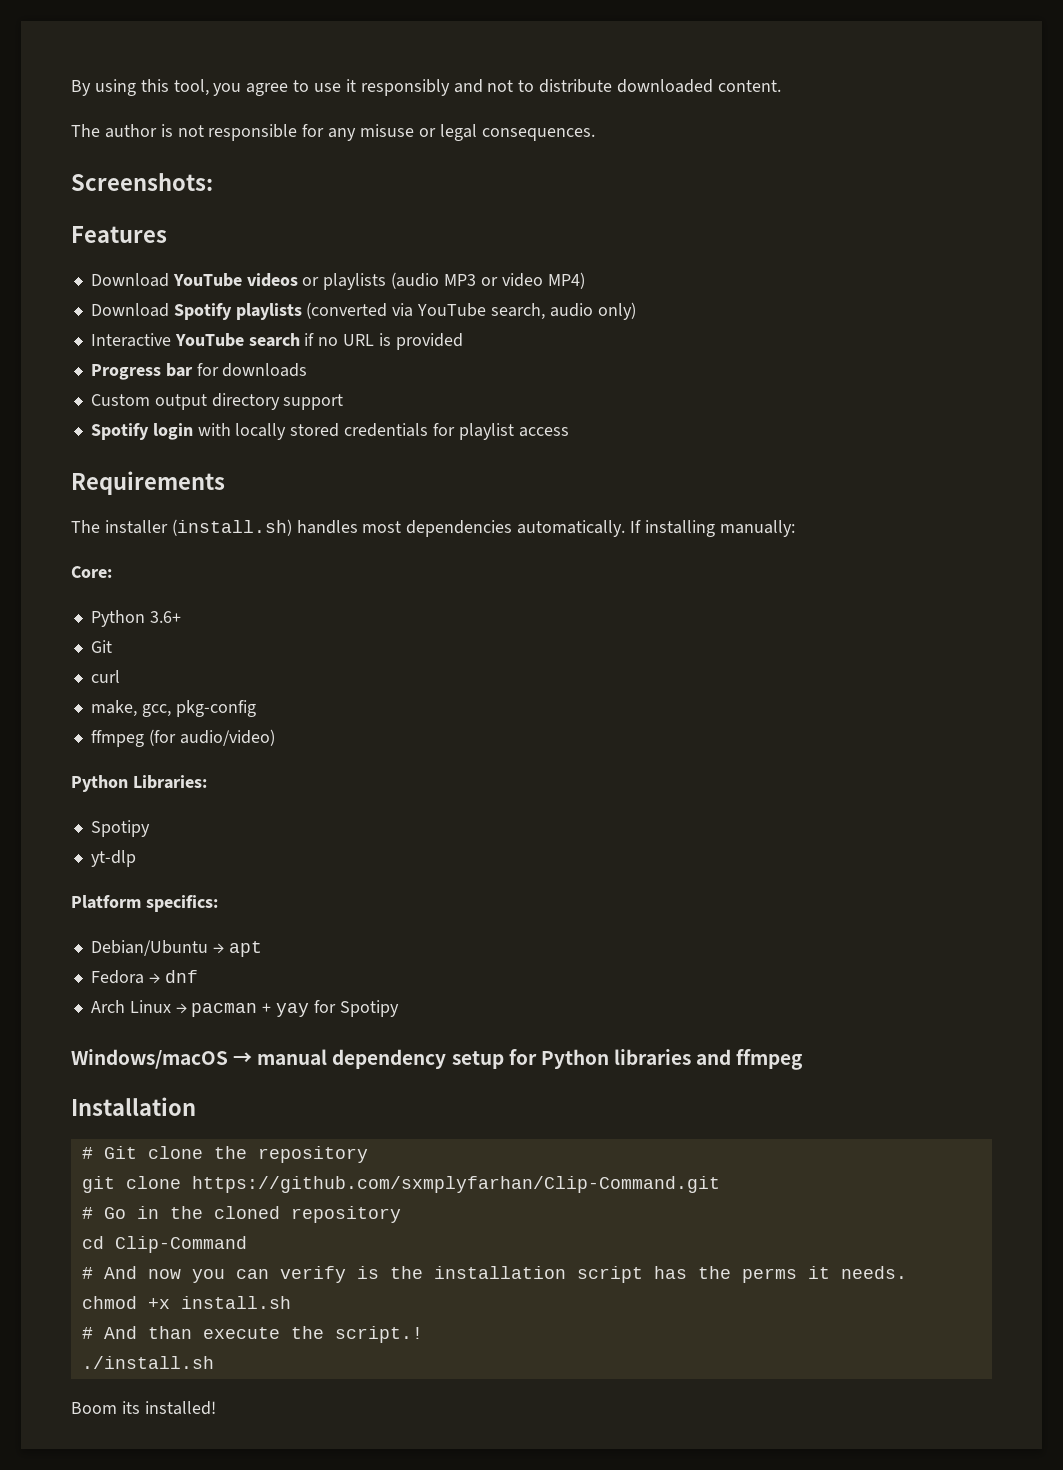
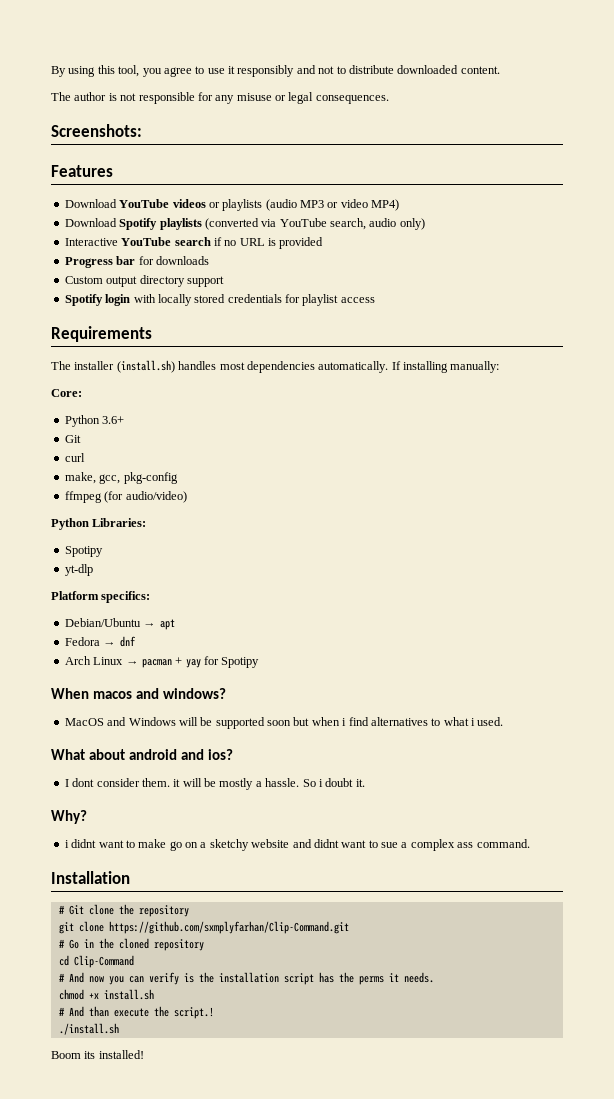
- Windows/macOS → manual dependency setup for Python libraries and ffmpeg
+ When macos and windows?
+ MacOS and Windows will be supported soon but when i find alternatives to what i used.
+ What about android and ios?
+ I dont consider them. it will be mostly a hassle. So i doubt it.
+ Why?
+ i didnt want to make go on a sketchy website and didnt want to sue a complex ass command.

